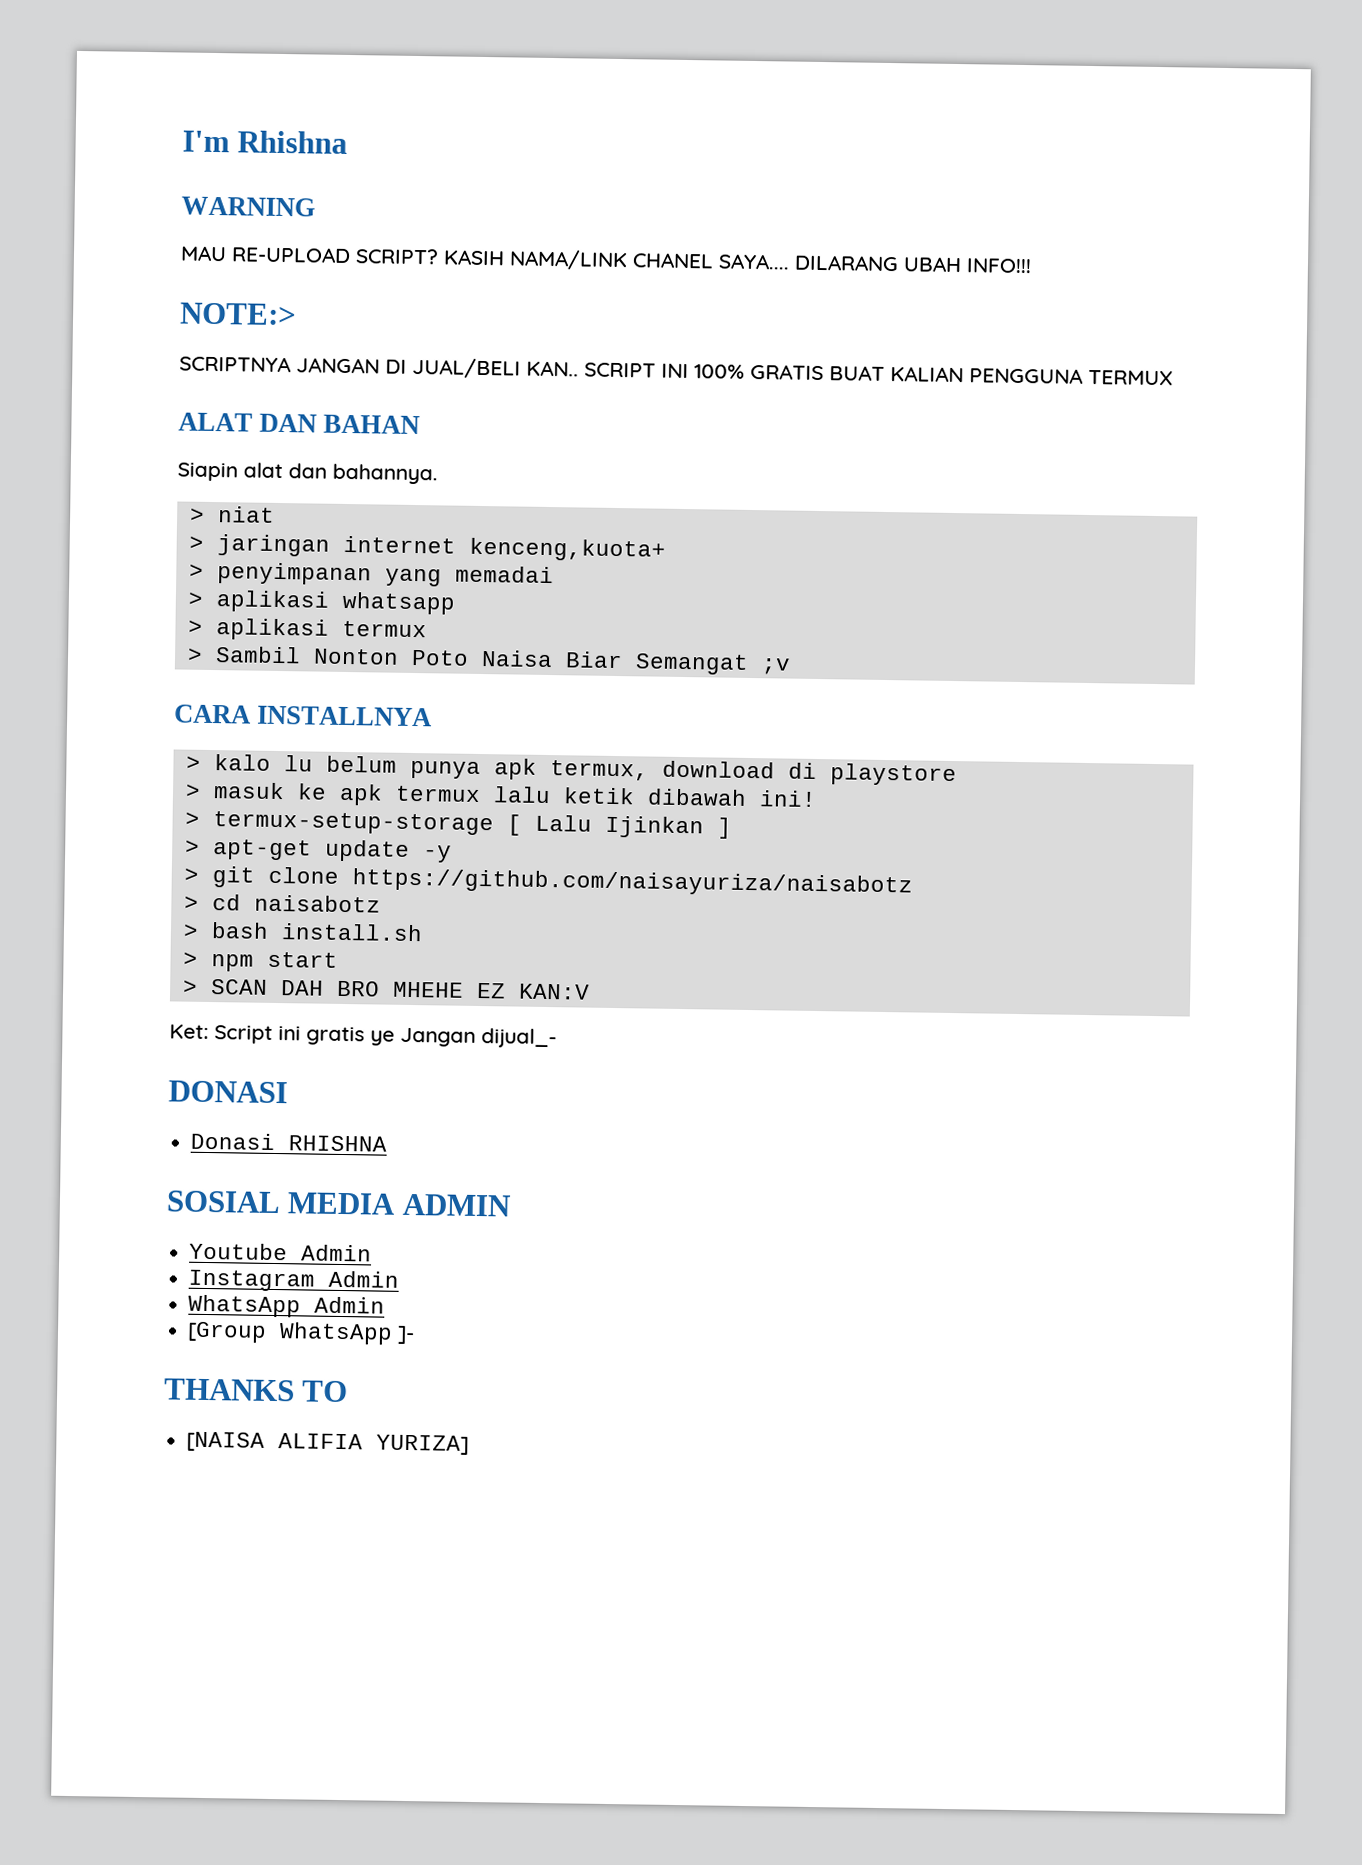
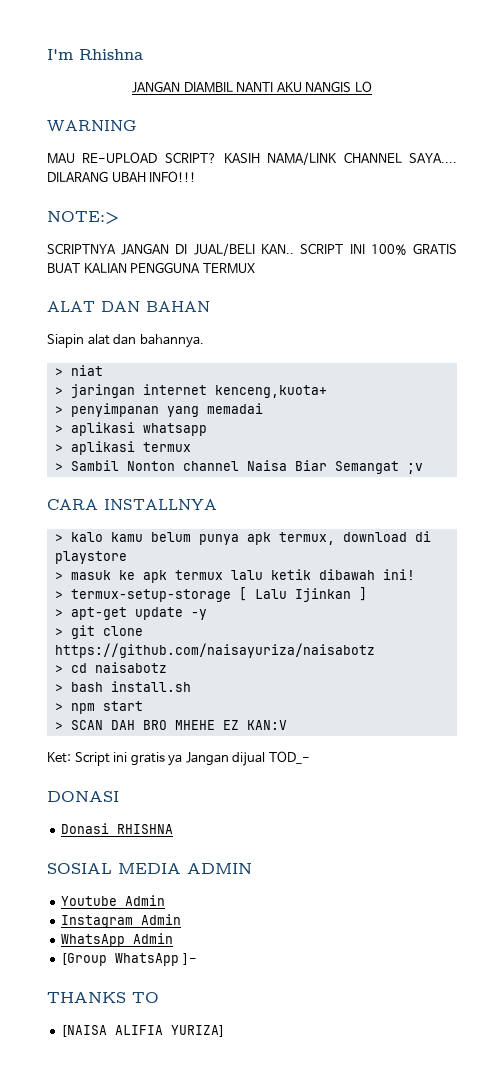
+ JANGAN DIAMBIL NANTI AKU NANGIS LO
- KASIH NAMA/LINK CHANEL SAYA....
+ KASIH NAMA/LINK CHANNEL SAYA....
- > Sambil Nonton Poto Naisa Biar Semangat ;v
+ > Sambil Nonton channel Naisa Biar Semangat ;v
- > kalo lu belum punya apk termux, download di playstore
+ > kalo kamu belum punya apk termux, download di playstore
- Ket: Script ini gratis ye Jangan dijual_-
+ Ket: Script ini gratis ya Jangan dijual TOD_-

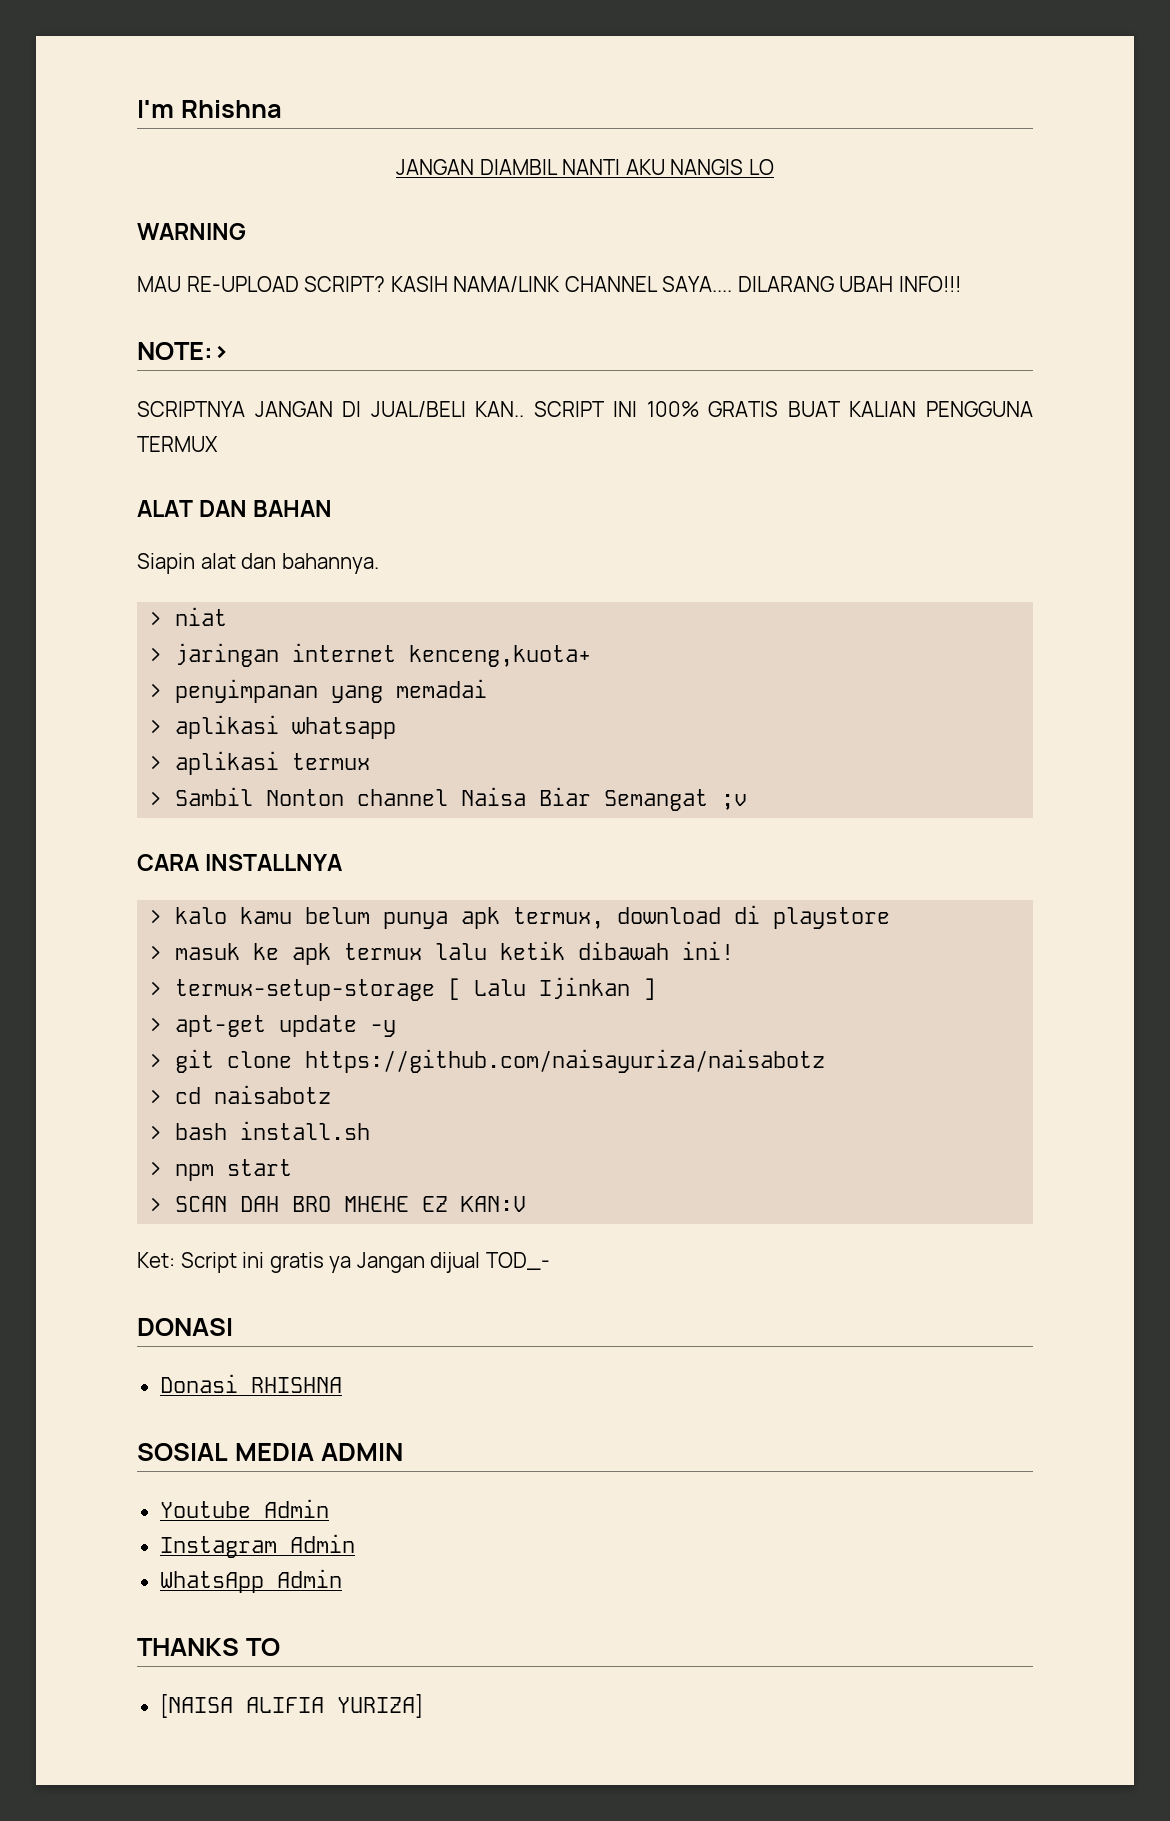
- [Group WhatsApp ]-

